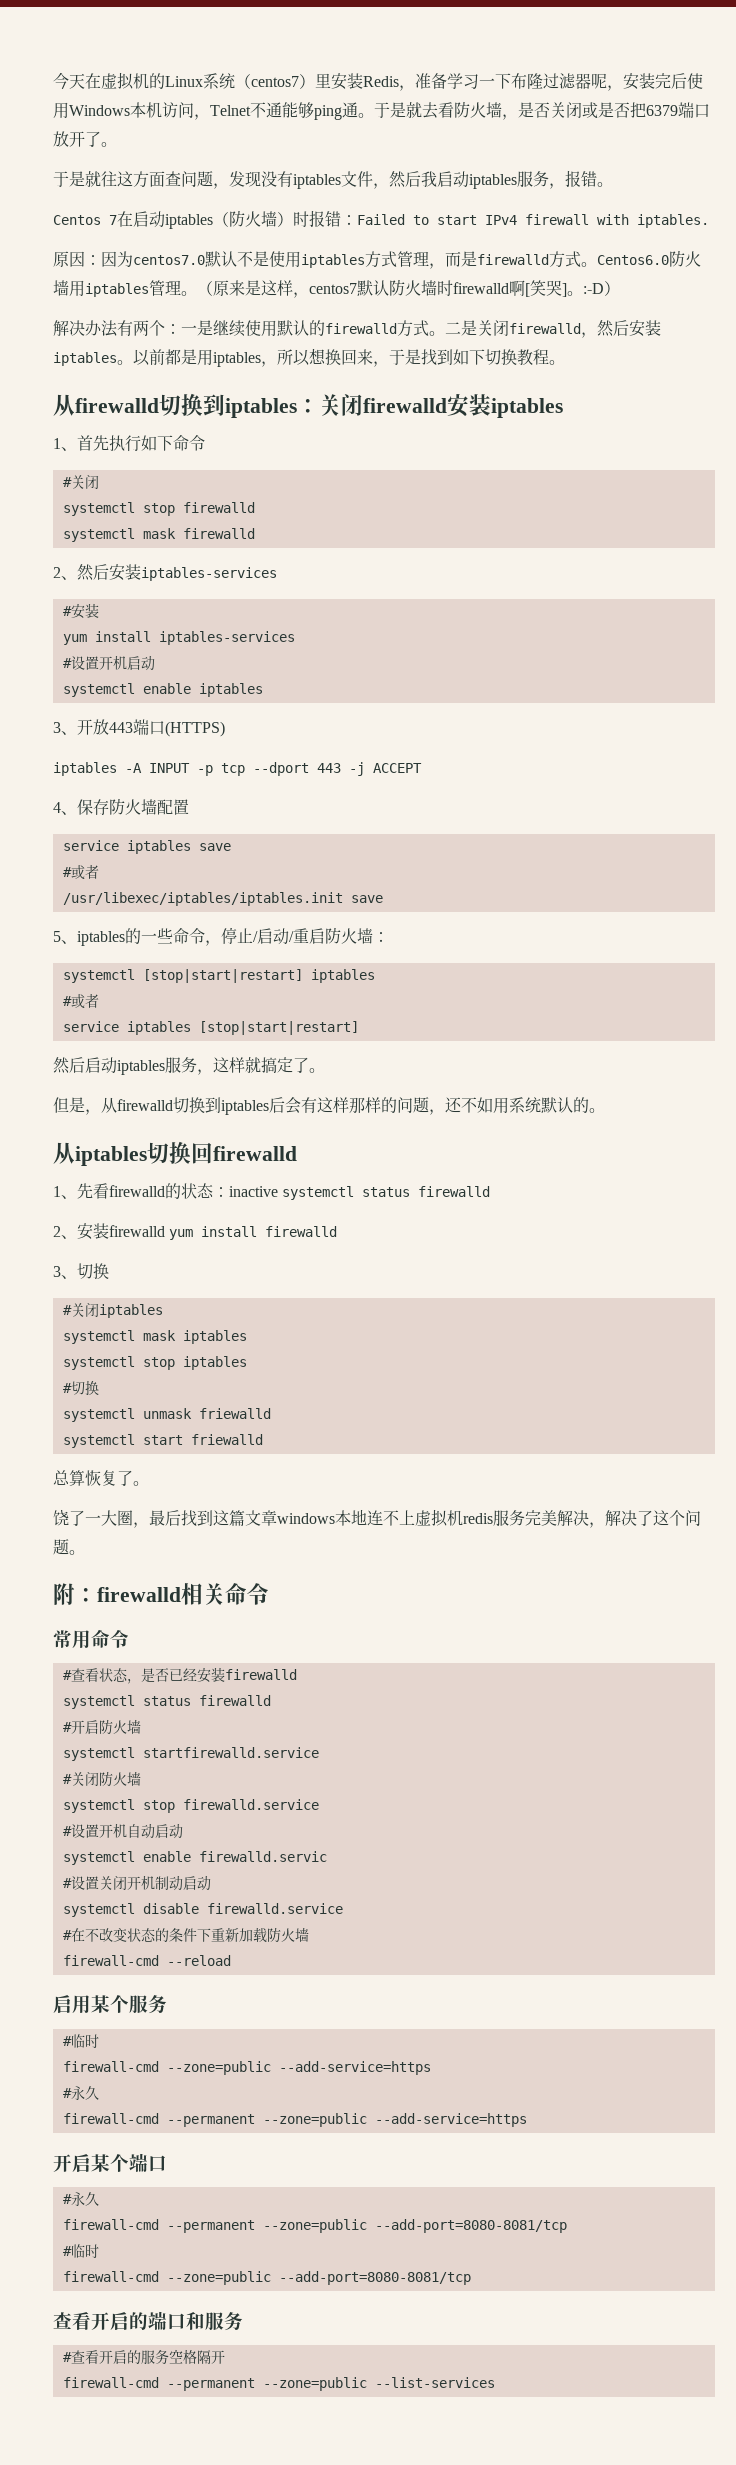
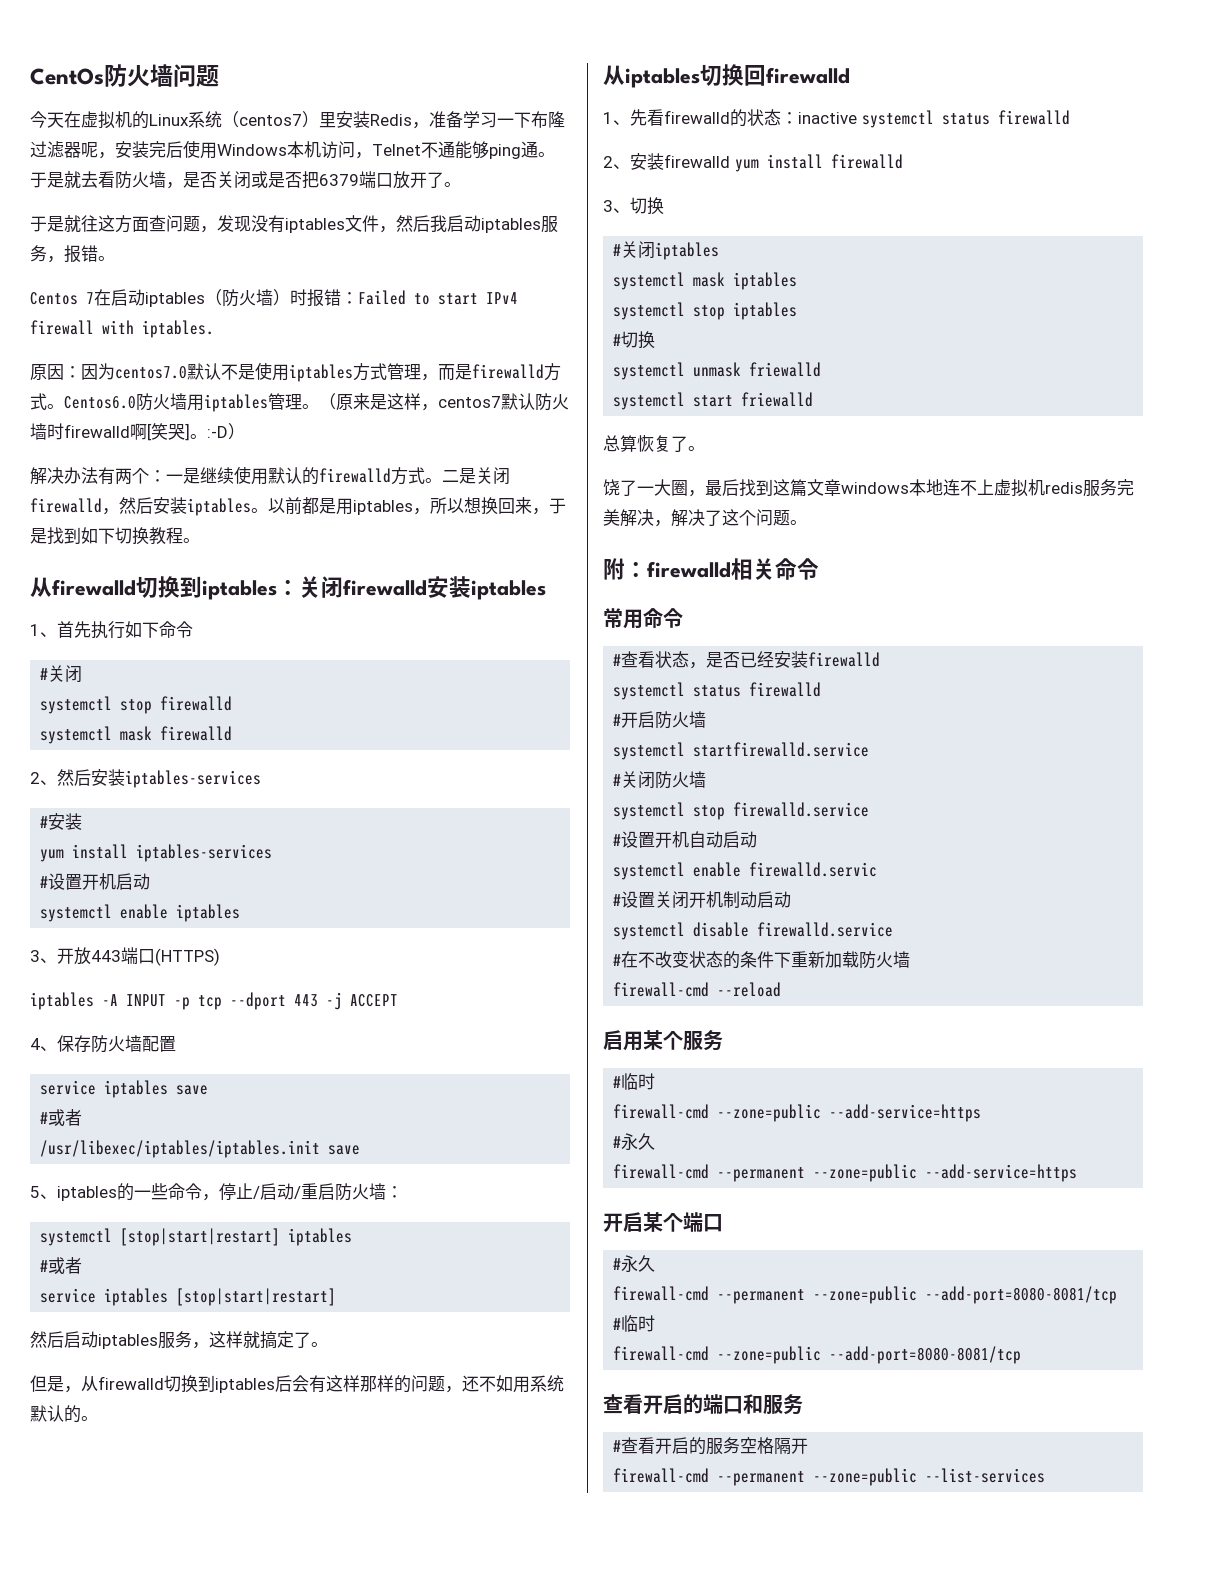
+ CentOs防火墙问题

